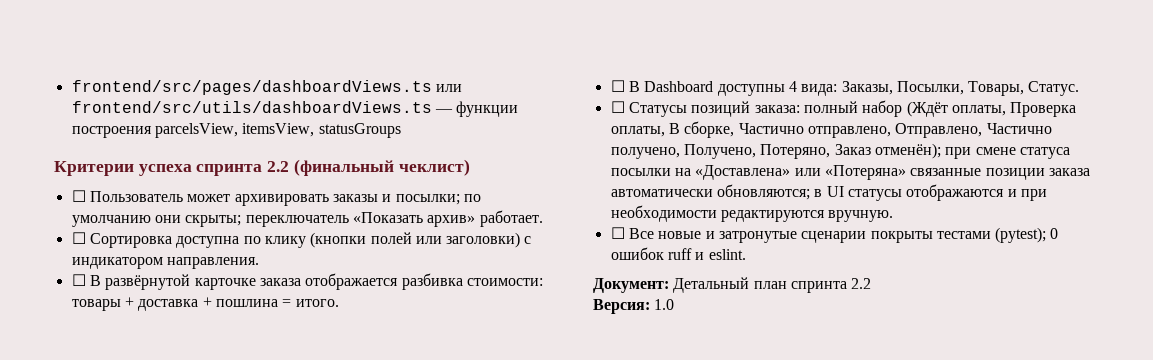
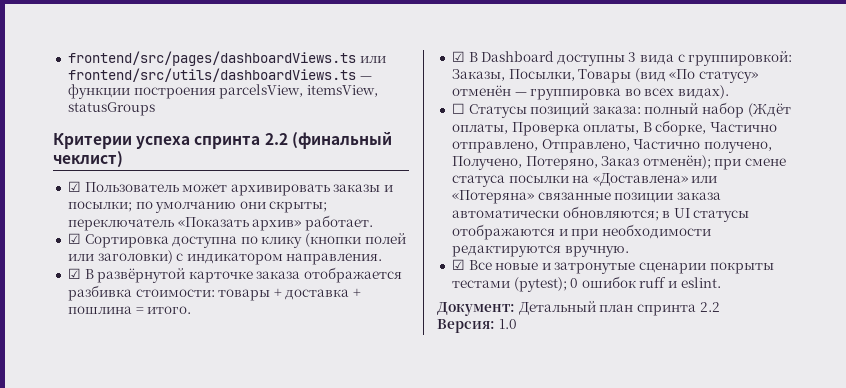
- ☐ Пользователь может архивировать заказы и посылки; по умолчанию они скрыты; переключатель «Показать архив» работает.
+ ☑ Пользователь может архивировать заказы и посылки; по умолчанию они скрыты; переключатель «Показать архив» работает.
- ☐ Сортировка доступна по клику (кнопки полей или заголовки) с индикатором направления.
+ ☑ Сортировка доступна по клику (кнопки полей или заголовки) с индикатором направления.
- ☐ В развёрнутой карточке заказа отображается разбивка стоимости: товары + доставка + пошлина = итого.
+ ☑ В развёрнутой карточке заказа отображается разбивка стоимости: товары + доставка + пошлина = итого.
- ☐ В Dashboard доступны 4 вида: Заказы, Посылки, Товары, Статус.
+ ☑ В Dashboard доступны 3 вида с группировкой: Заказы, Посылки, Товары (вид «По статусу» отменён — группировка во всех видах).
- ☐ Все новые и затронутые сценарии покрыты тестами (pytest); 0 ошибок ruff и eslint.
+ ☑ Все новые и затронутые сценарии покрыты тестами (pytest); 0 ошибок ruff и eslint.

